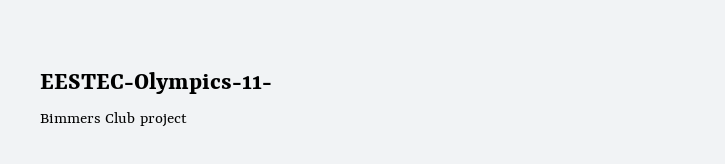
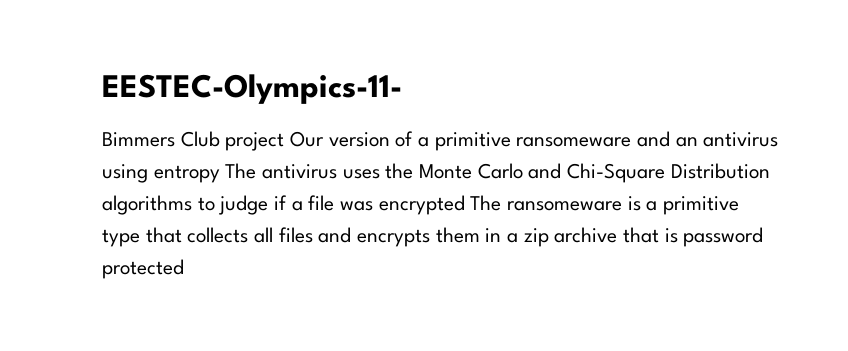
- Bimmers Club project
+ Bimmers Club project Our version of a primitive ransomeware and an antivirus using entropy The antivirus uses the Monte Carlo and Chi-Square Distribution algorithms to judge if a file was encrypted The ransomeware is a primitive type that collects all files and encrypts them in a zip archive that is password protected

